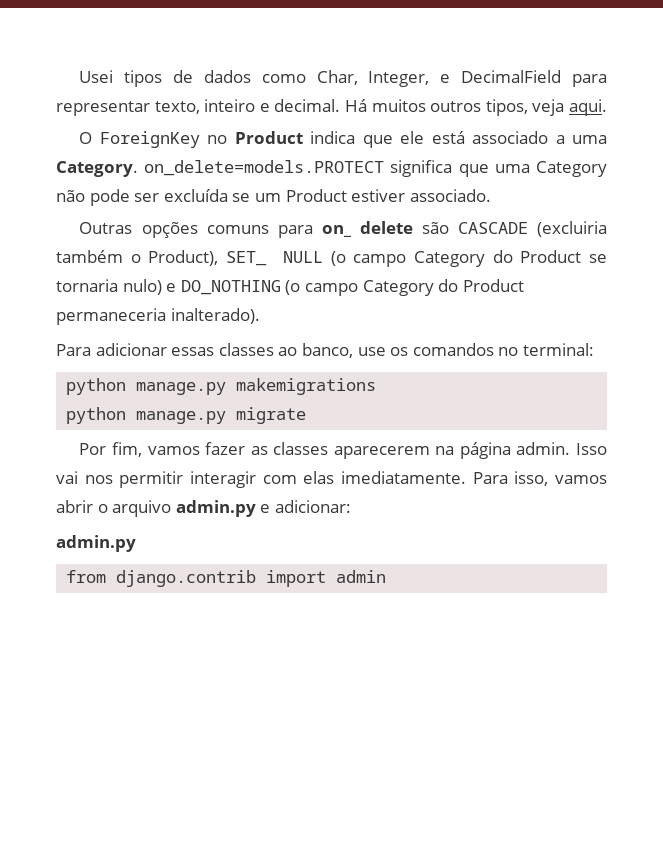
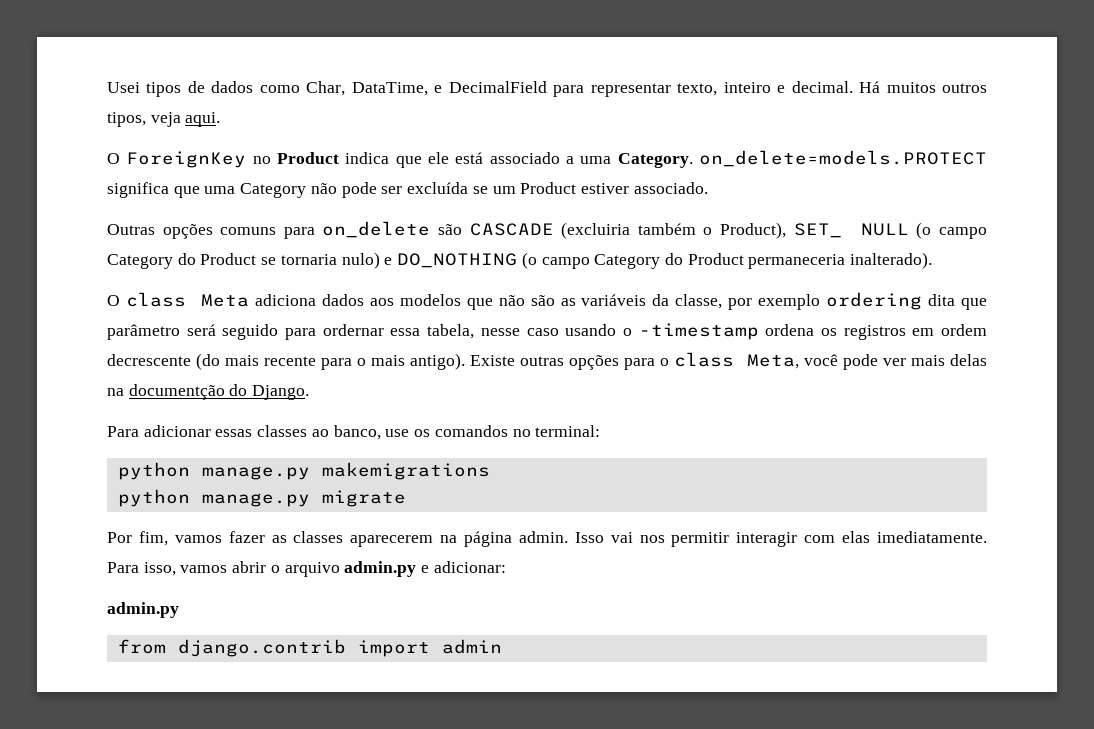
- Usei tipos de dados como Char, Integer, e DecimalField para representar texto, inteiro e decimal.
+ Usei tipos de dados como Char, DataTime, e DecimalField para representar texto, inteiro e decimal.
- Outras opções comuns para on_ delete são CASCADE (excluiria também o Product), SET_ NULL (o campo Category do Product se tornaria nulo) e DO_NOTHING (o campo Category do Product permaneceria inalterado).
+ Outras opções comuns para on_delete são CASCADE (excluiria também o Product), SET_ NULL (o campo Category do Product se tornaria nulo) e DO_NOTHING (o campo Category do Product permaneceria inalterado).
+ O class Meta adiciona dados aos modelos que não são as variáveis da classe, por exemplo ordering dita que parâmetro será seguido para ordernar essa tabela, nesse caso usando o -timestamp ordena os registros em ordem decrescente (do mais recente para o mais antigo). Existe outras opções para o class Meta, você pode ver mais delas na documentção do Django.

